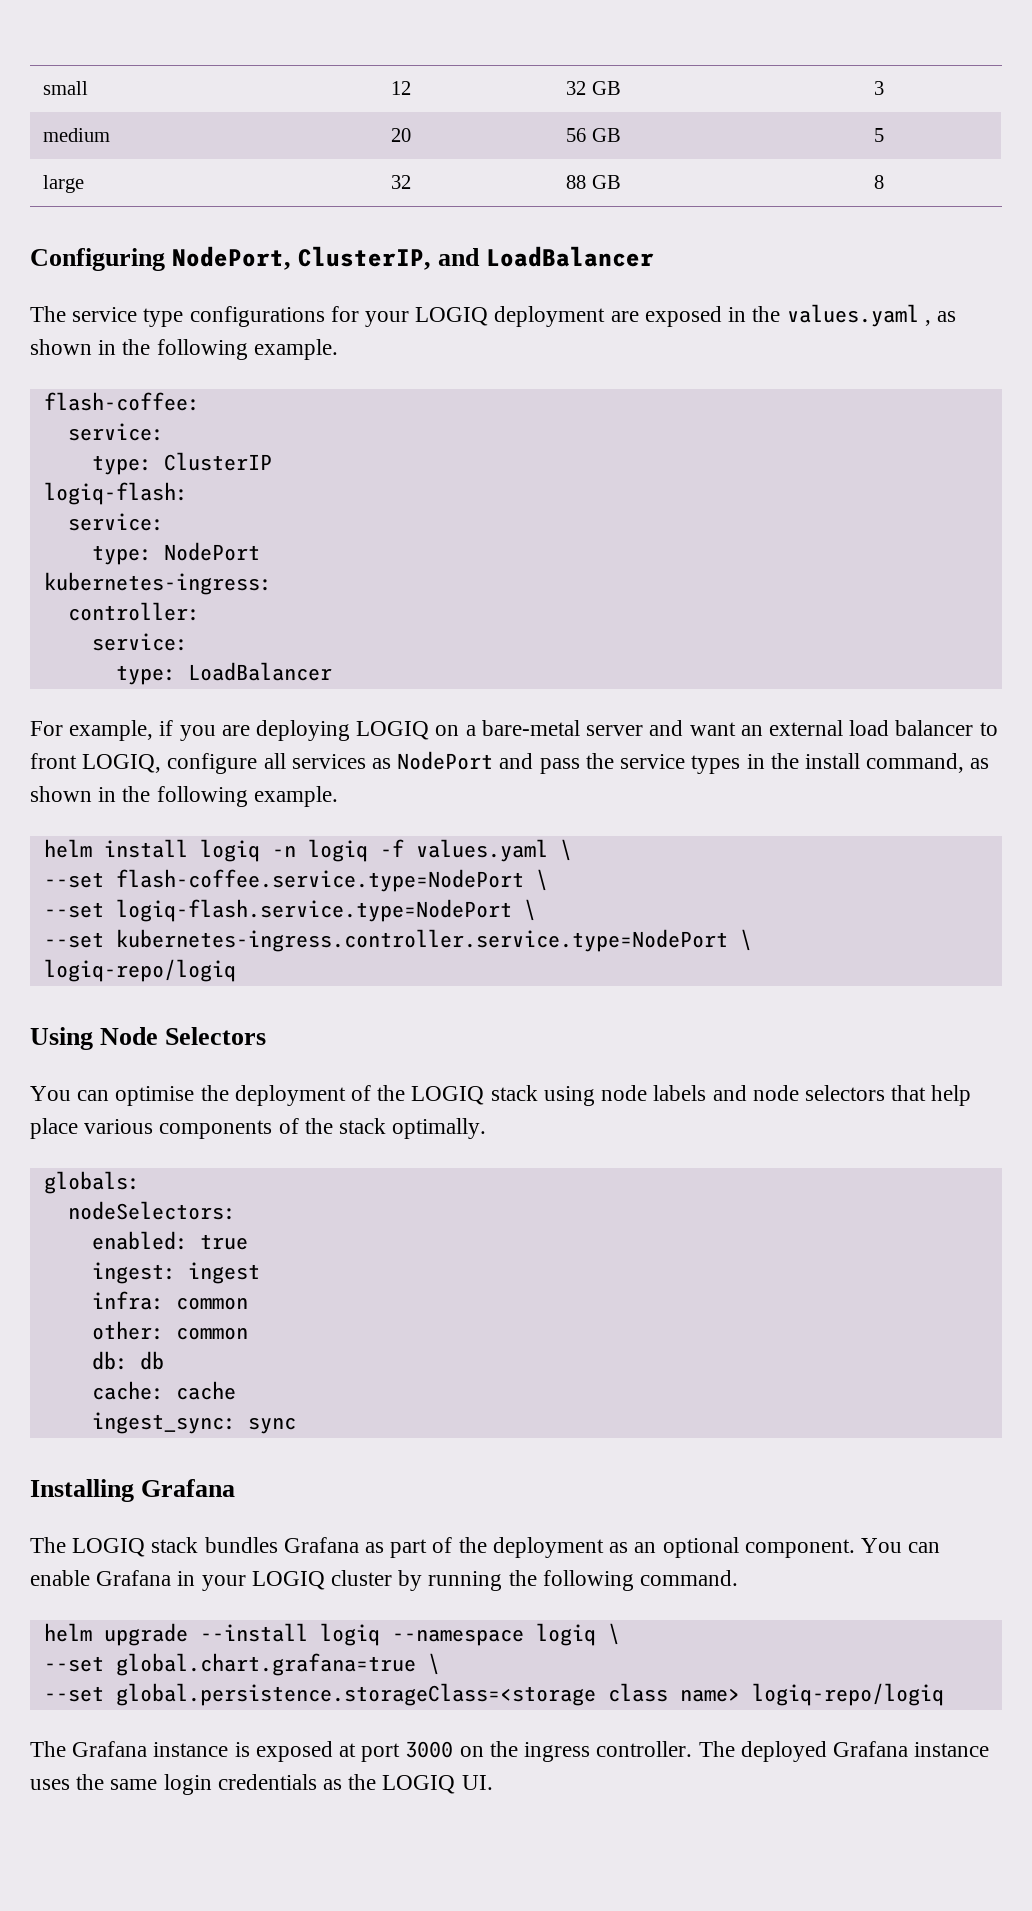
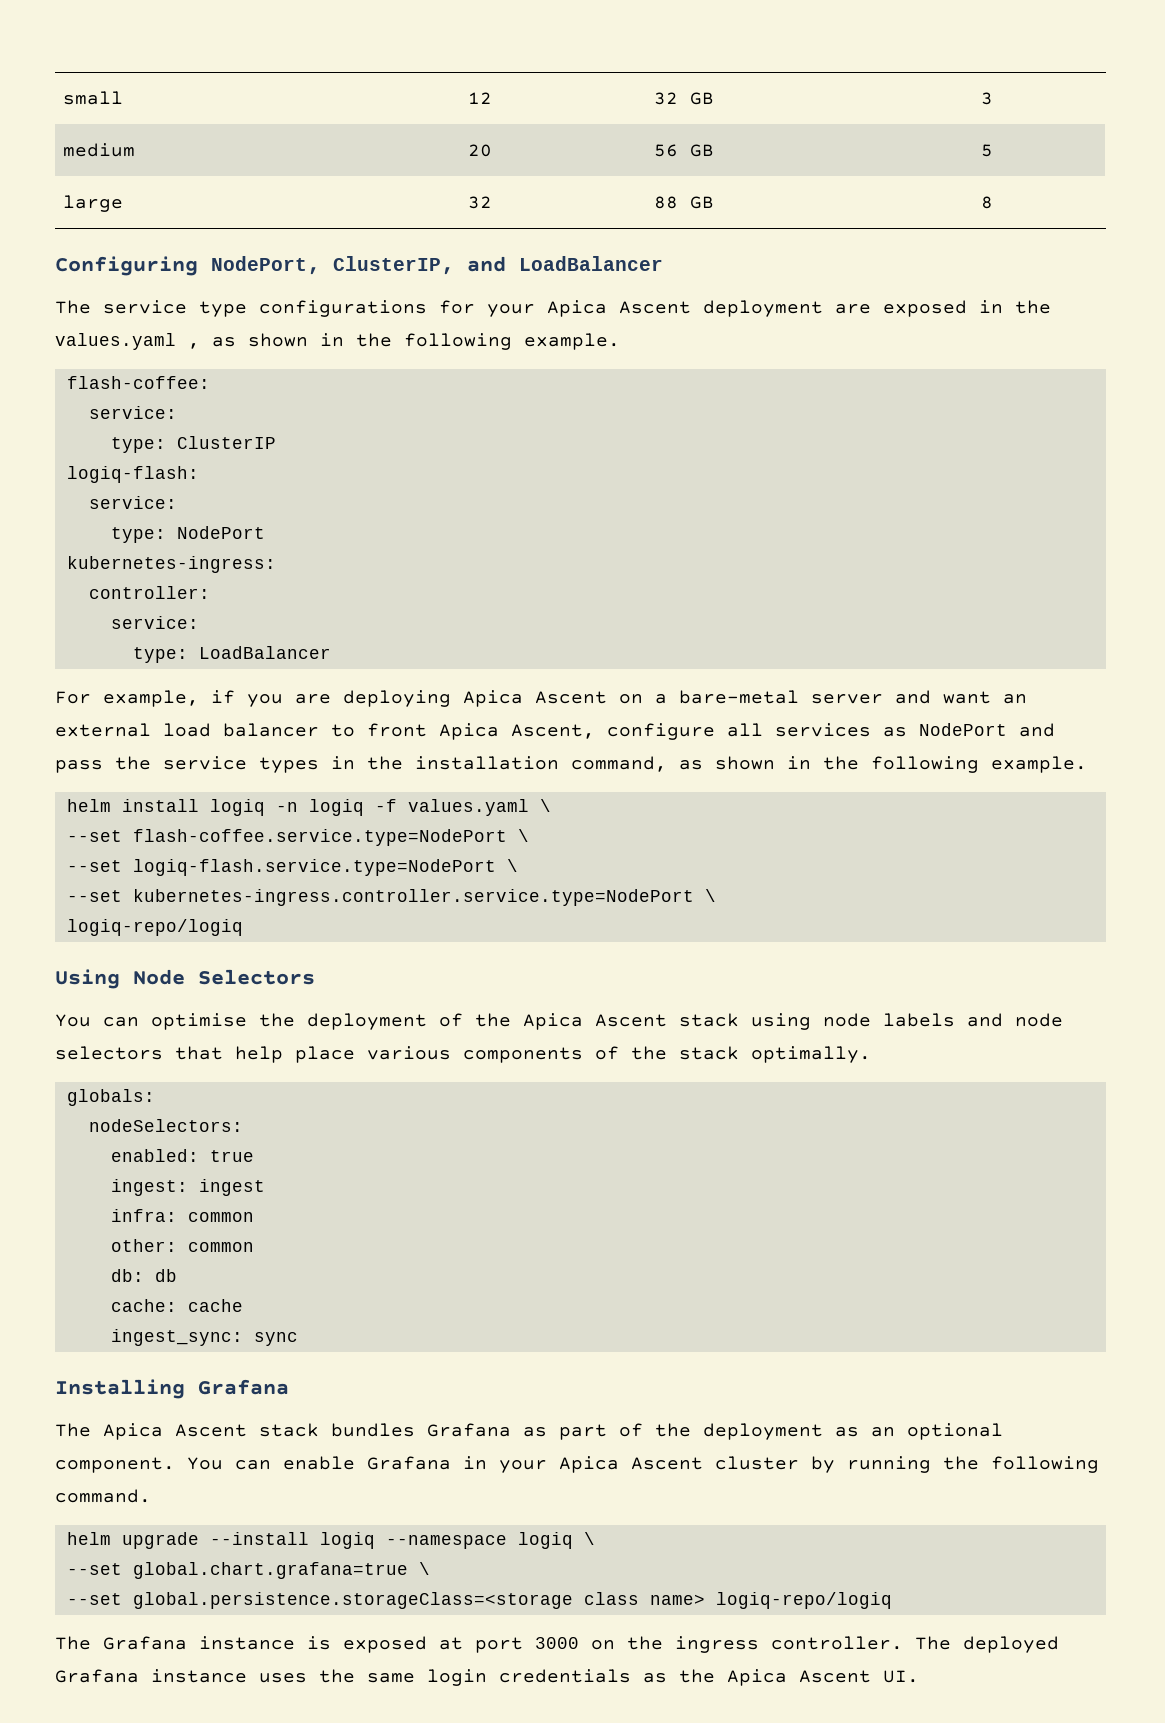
- The service type configurations for your LOGIQ deployment are exposed in the values.yaml , as shown in the following example.
+ The service type configurations for your Apica Ascent deployment are exposed in the values.yaml , as shown in the following example.
- For example, if you are deploying LOGIQ on a bare-metal server and want an external load balancer to front LOGIQ, configure all services as NodePort and pass the service types in the install command, as shown in the following example.
+ For example, if you are deploying Apica Ascent on a bare-metal server and want an external load balancer to front Apica Ascent, configure all services as NodePort and pass the service types in the installation command, as shown in the following example.
- You can optimise the deployment of the LOGIQ stack using node labels and node selectors that help place various components of the stack optimally.
+ You can optimise the deployment of the Apica Ascent stack using node labels and node selectors that help place various components of the stack optimally.
- The LOGIQ stack bundles Grafana as part of the deployment as an optional component.
+ The Apica Ascent stack bundles Grafana as part of the deployment as an optional component.
- You can enable Grafana in your LOGIQ cluster by running the following command.
+ You can enable Grafana in your Apica Ascent cluster by running the following command.
- The deployed Grafana instance uses the same login credentials as the LOGIQ UI.
+ The deployed Grafana instance uses the same login credentials as the Apica Ascent UI.

